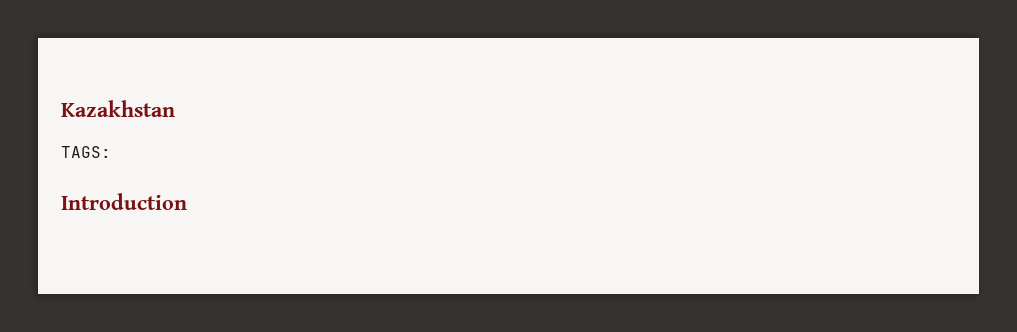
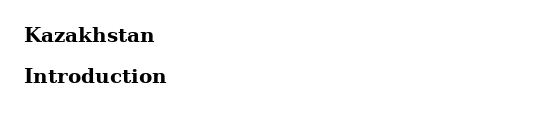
- TAGS:

